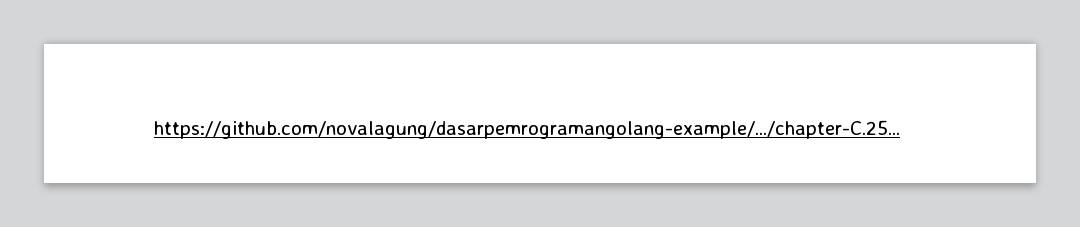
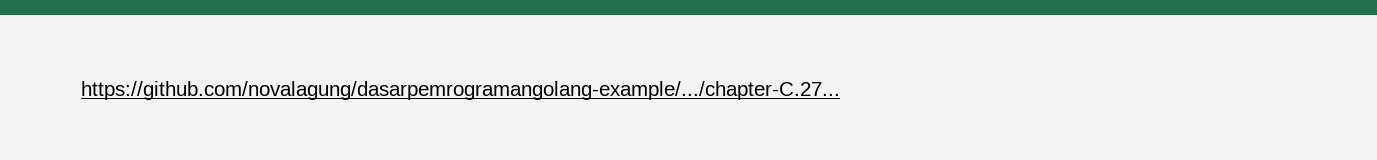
- https://github.com/novalagung/dasarpemrogramangolang-example/.../chapter-C.25...
+ https://github.com/novalagung/dasarpemrogramangolang-example/.../chapter-C.27...

